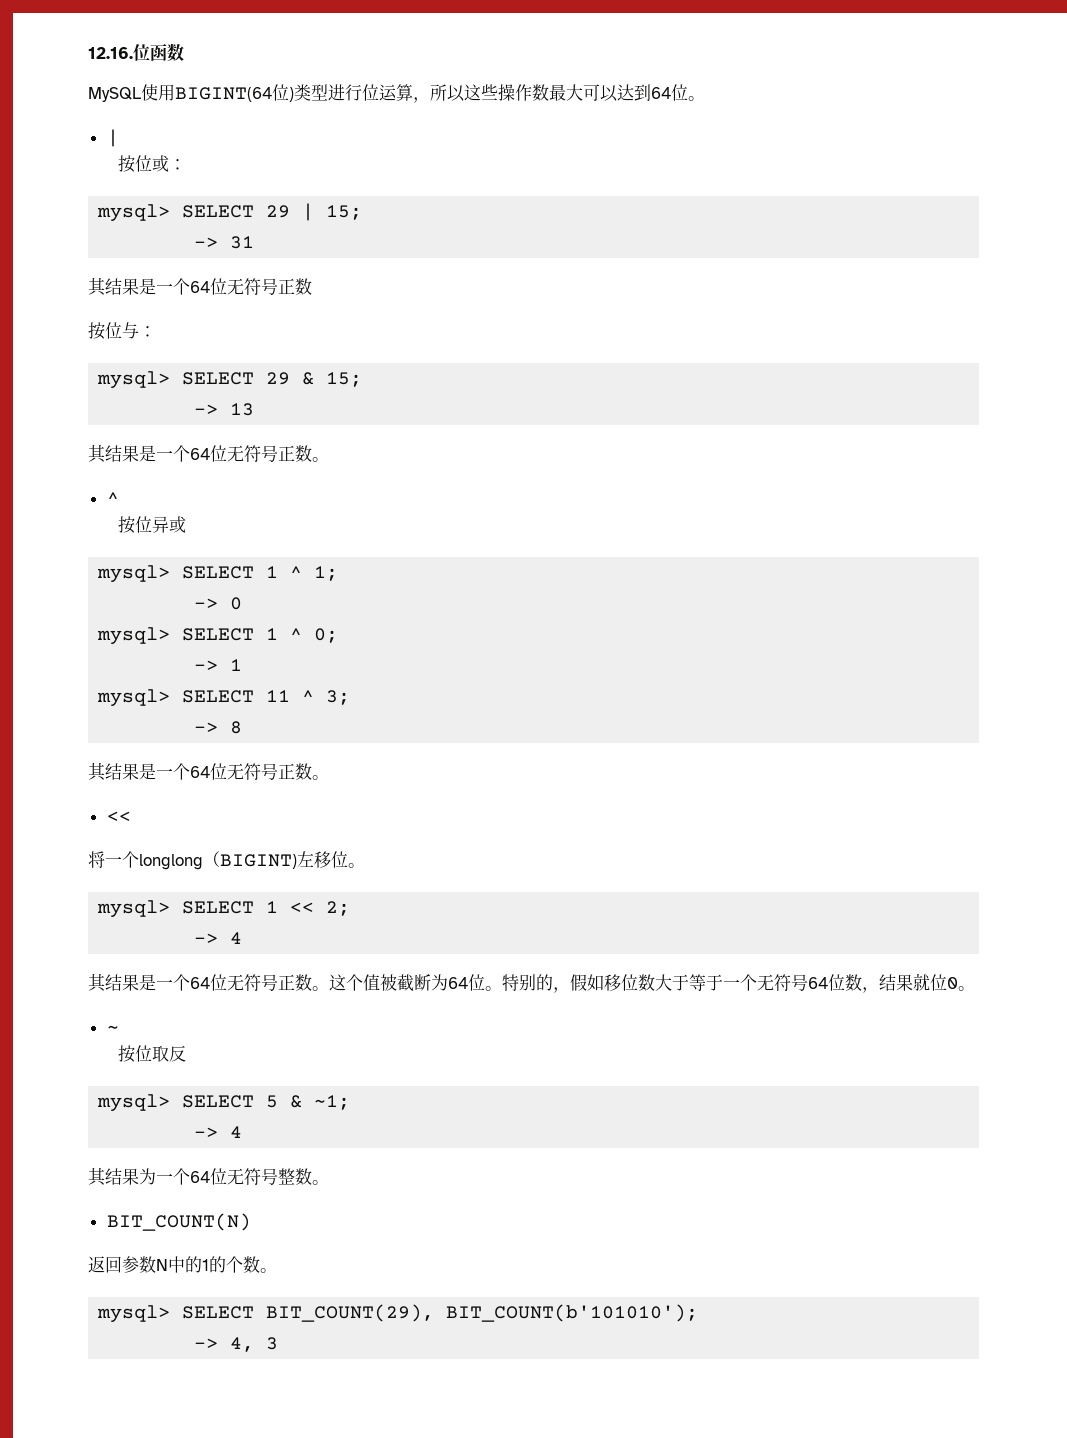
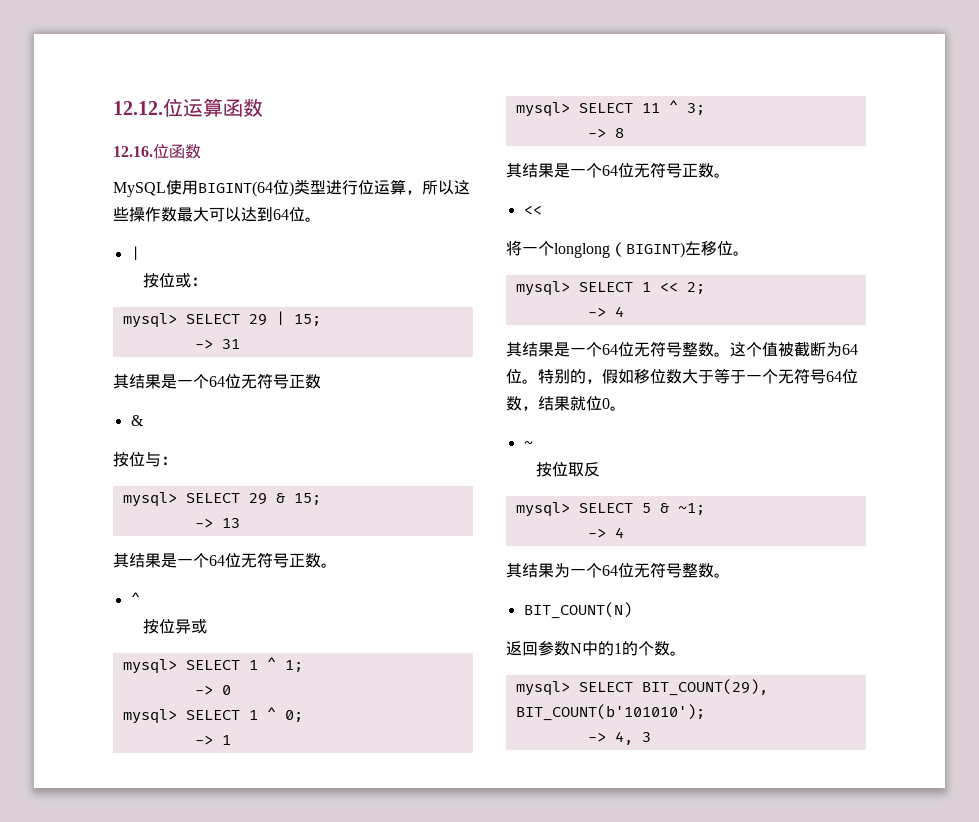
+ 12.12.位运算函数
  -> 31
  其结果是一个64位无符号正数
+ &
  mysql> SELECT 1 << 2;
  -> 4
- 其结果是一个64位无符号正数。
+ 其结果是一个64位无符号整数。

